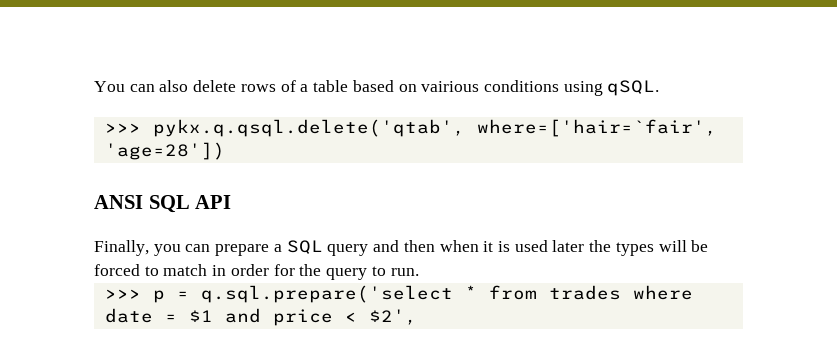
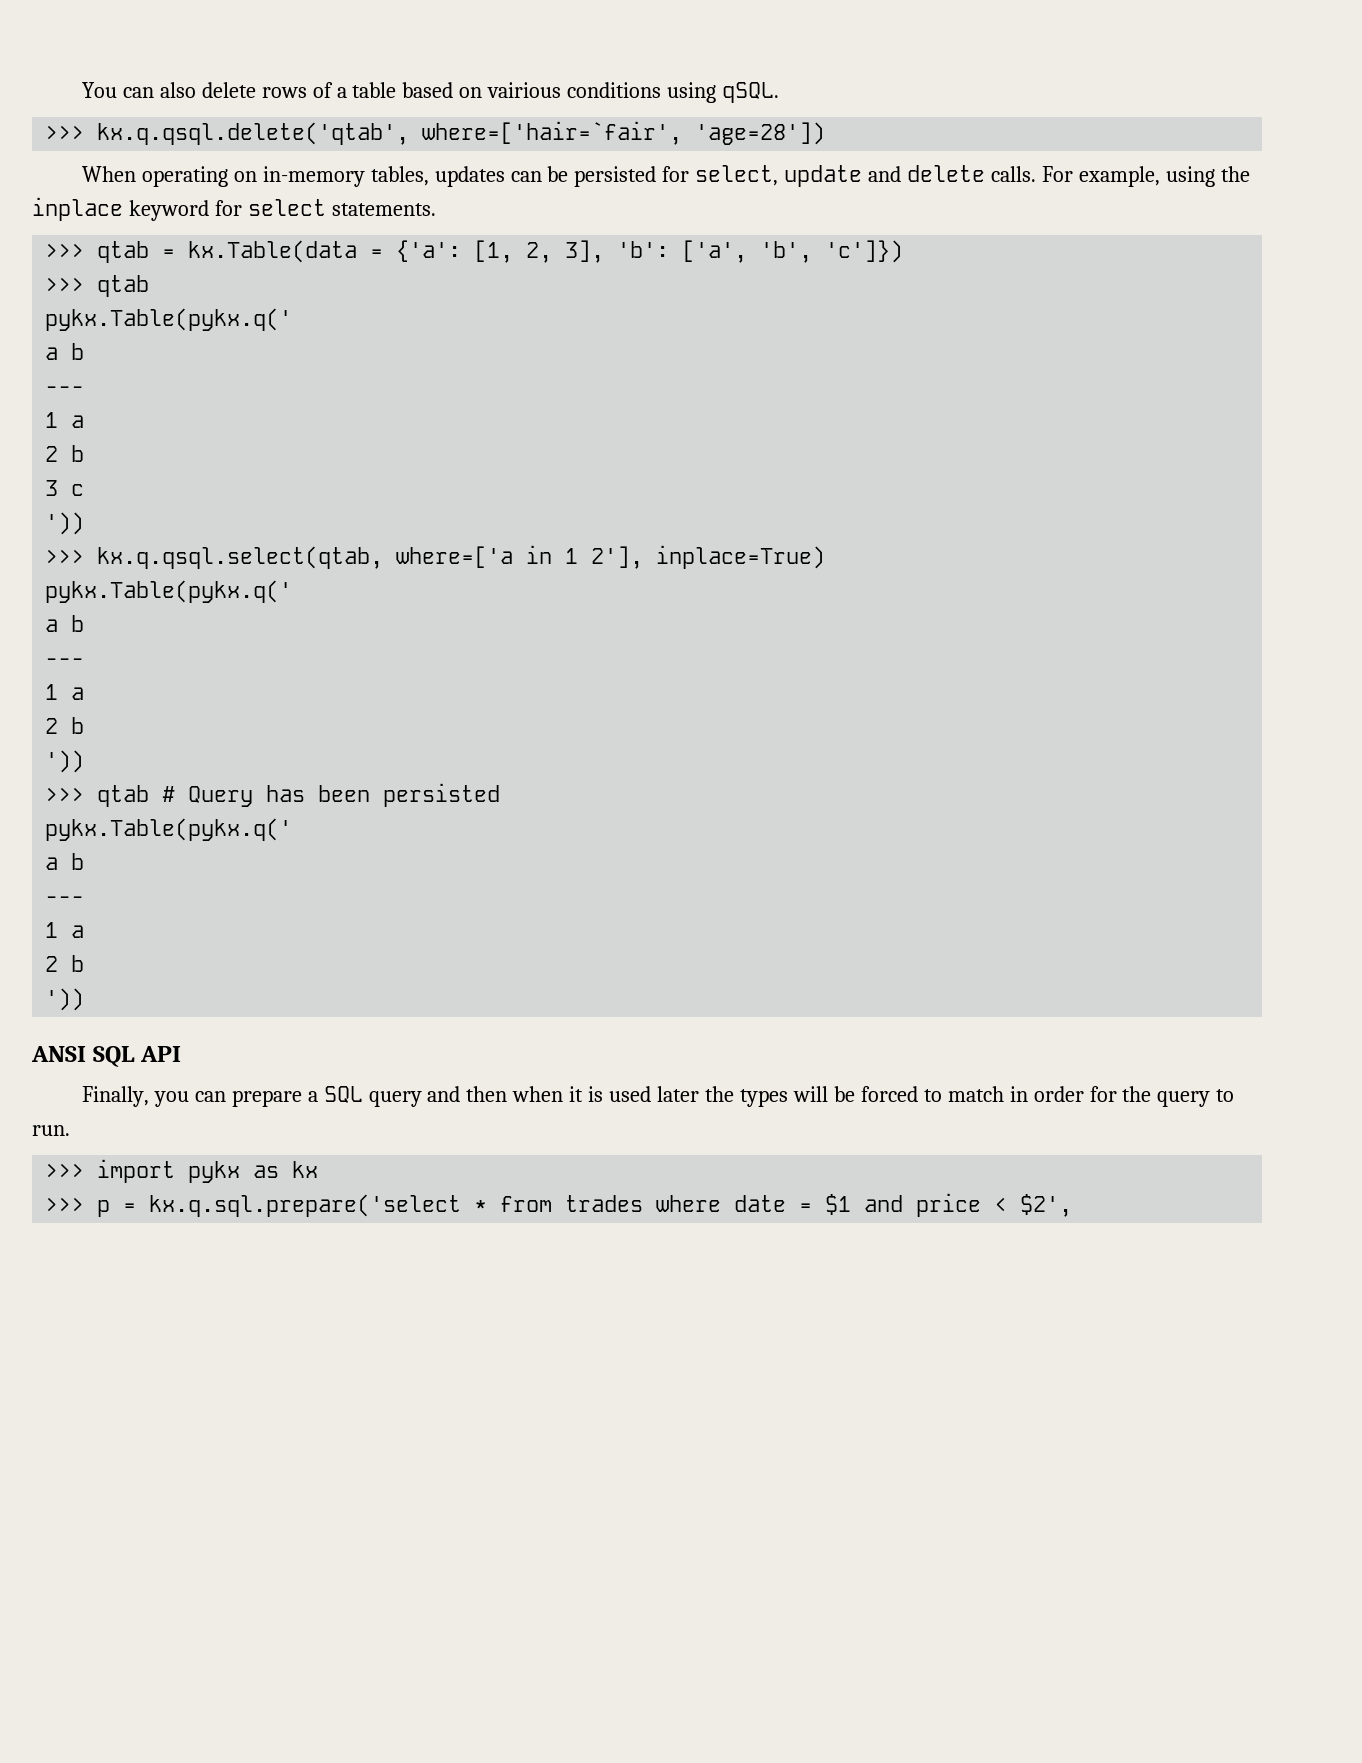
- >>> pykx.q.qsql.delete('qtab', where=['hair=`fair', 'age=28'])
+ >>> kx.q.qsql.delete('qtab', where=['hair=`fair', 'age=28'])
+ When operating on in-memory tables, updates can be persisted for select, update and delete calls. For example, using the inplace keyword for select statements.
+ >>> qtab = kx.Table(data = {'a': [1, 2, 3], 'b': ['a', 'b', 'c']})
+ >>> qtab
+ pykx.Table(pykx.q('
+ a b
+ ---
+ 1 a
+ 2 b
+ 3 c
+ '))
+ >>> kx.q.qsql.select(qtab, where=['a in 1 2'], inplace=True)
+ pykx.Table(pykx.q('
+ a b
+ ---
+ 1 a
+ 2 b
+ '))
+ >>> qtab # Query has been persisted
+ pykx.Table(pykx.q('
+ a b
+ ---
+ 1 a
+ 2 b
+ '))
+ >>> import pykx as kx
- >>> p = q.sql.prepare('select * from trades where date = $1 and price < $2',
+ >>> p = kx.q.sql.prepare('select * from trades where date = $1 and price < $2',

